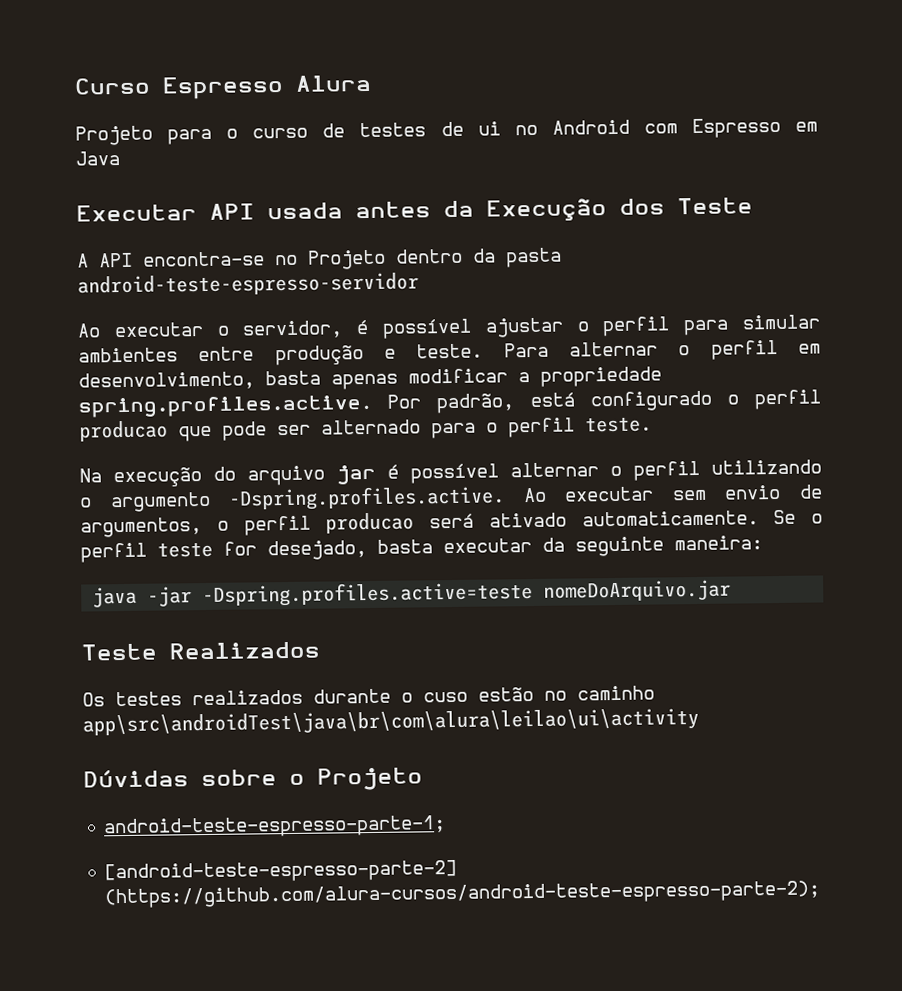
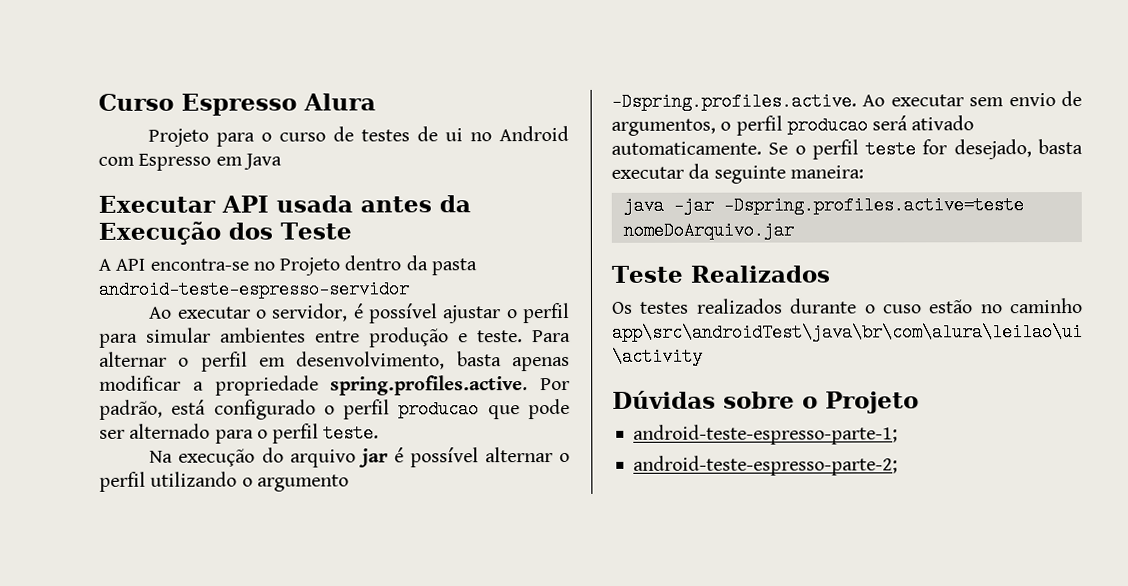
- [android-teste-espresso-parte-2] (https://github.com/alura-cursos/android-teste-espresso-parte-2);
+ android-teste-espresso-parte-2;

